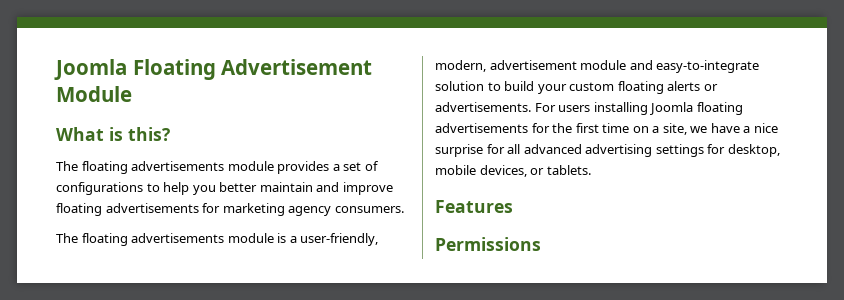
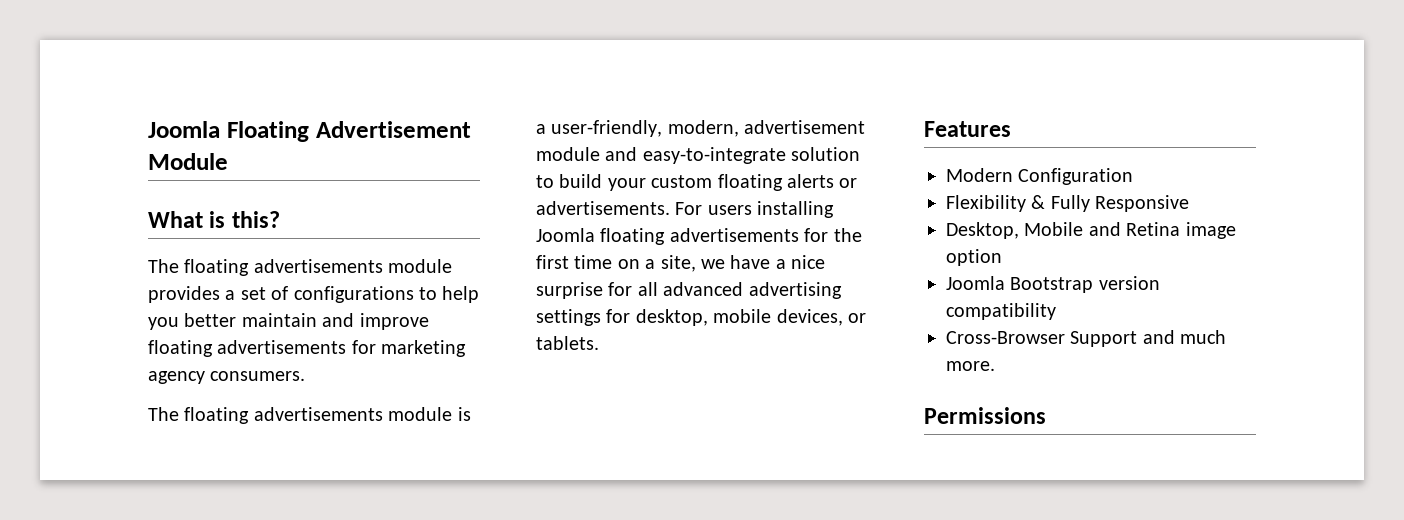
+ Modern Configuration
+ Flexibility & Fully Responsive
+ Desktop, Mobile and Retina image option
+ Joomla Bootstrap version compatibility
+ Cross-Browser Support and much more.

